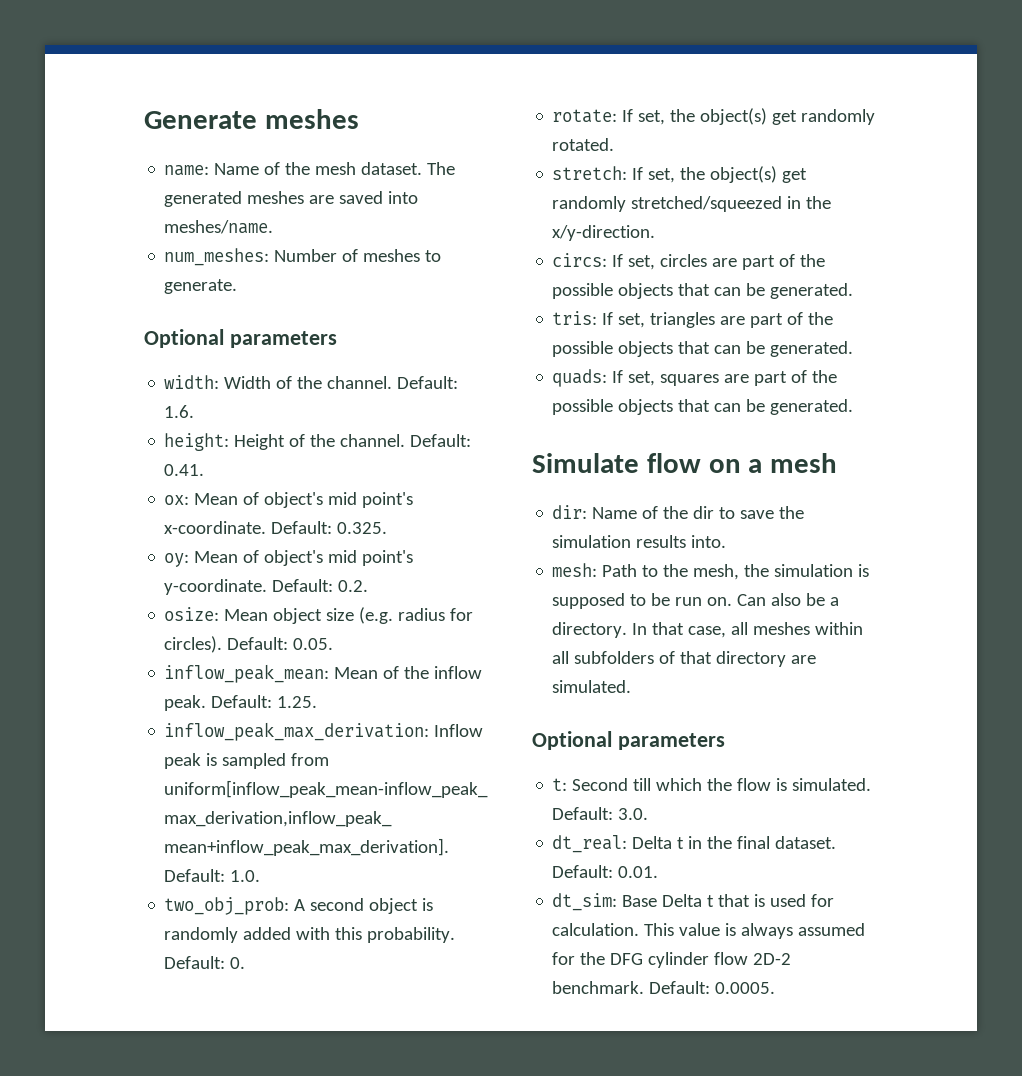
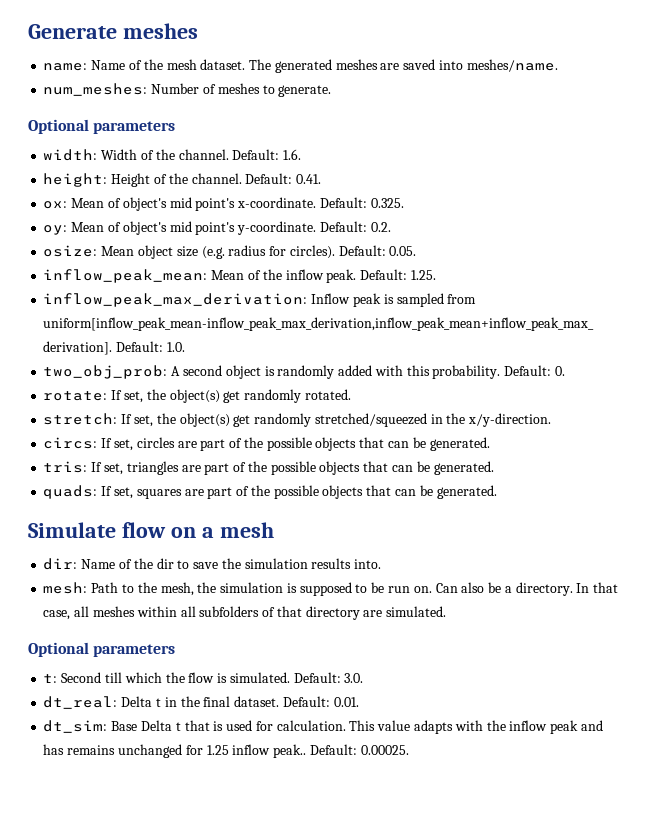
- This value is always assumed for the DFG cylinder flow 2D-2 benchmark. Default: 0.0005.
+ This value adapts with the inflow peak and has remains unchanged for 1.25 inflow peak.. Default: 0.00025.

